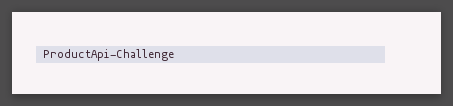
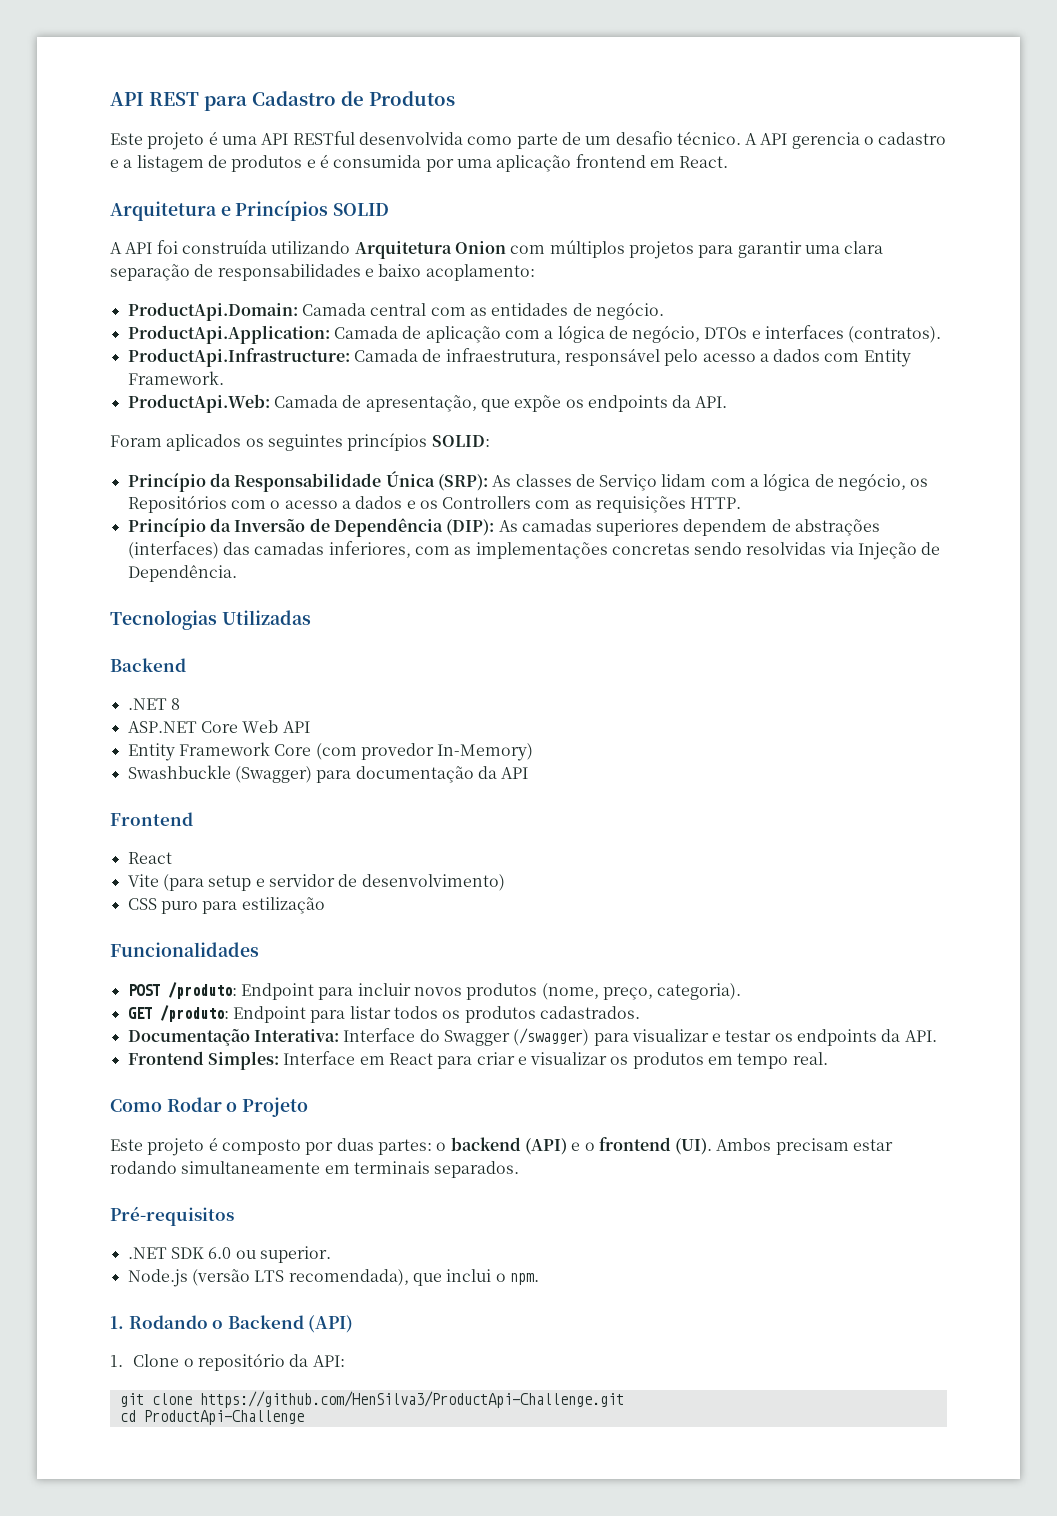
- ProductApi-Challenge
+ API REST para Cadastro de Produtos
+ Este projeto é uma API RESTful desenvolvida como parte de um desafio técnico. A API gerencia o cadastro e a listagem de produtos e é consumida por uma aplicação frontend em React.
+ Arquitetura e Princípios SOLID
+ A API foi construída utilizando Arquitetura Onion com múltiplos projetos para garantir uma clara separação de responsabilidades e baixo acoplamento:
+ ProductApi.Domain: Camada central com as entidades de negócio.
+ ProductApi.Application: Camada de aplicação com a lógica de negócio, DTOs e interfaces (contratos).
+ ProductApi.Infrastructure: Camada de infraestrutura, responsável pelo acesso a dados com Entity Framework.
+ ProductApi.Web: Camada de apresentação, que expõe os endpoints da API.
+ Foram aplicados os seguintes princípios SOLID:
+ Princípio da Responsabilidade Única (SRP): As classes de Serviço lidam com a lógica de negócio, os Repositórios com o acesso a dados e os Controllers com as requisições HTTP.
+ Princípio da Inversão de Dependência (DIP): As camadas superiores dependem de abstrações (interfaces) das camadas inferiores, com as implementações concretas sendo resolvidas via Injeção de Dependência.
+ Tecnologias Utilizadas
+ Backend
+ .NET 8
+ ASP.NET Core Web API
+ Entity Framework Core (com provedor In-Memory)
+ Swashbuckle (Swagger) para documentação da API
+ Frontend
+ React
+ Vite (para setup e servidor de desenvolvimento)
+ CSS puro para estilização
+ Funcionalidades
+ POST /produto: Endpoint para incluir novos produtos (nome, preço, categoria).
+ GET /produto: Endpoint para listar todos os produtos cadastrados.
+ Documentação Interativa: Interface do Swagger (/swagger) para visualizar e testar os endpoints da API.
+ Frontend Simples: Interface em React para criar e visualizar os produtos em tempo real.
+ Como Rodar o Projeto
+ Este projeto é composto por duas partes: o backend (API) e o frontend (UI). Ambos precisam estar rodando simultaneamente em terminais separados.
+ Pré-requisitos
+ .NET SDK 6.0 ou superior.
+ Node.js (versão LTS recomendada), que inclui o npm.
+ 1. Rodando o Backend (API)
+ 1. Clone o repositório da API:
+ git clone https://github.com/HenSilva3/ProductApi-Challenge.git
+ cd ProductApi-Challenge

